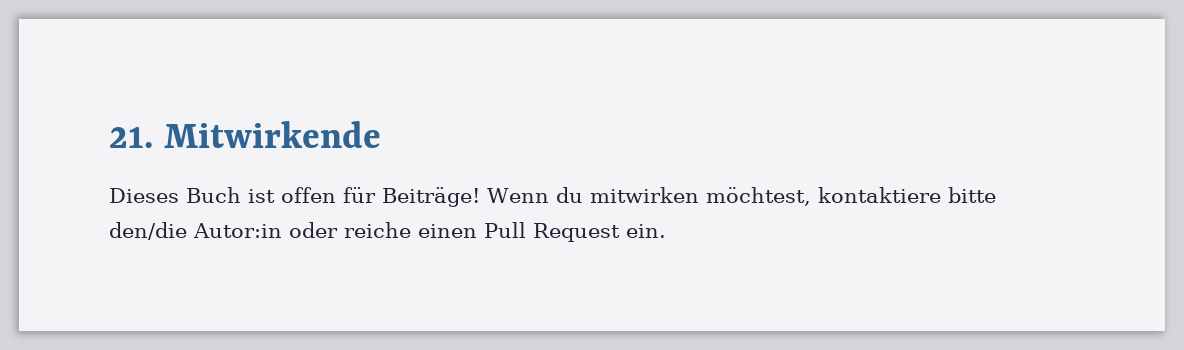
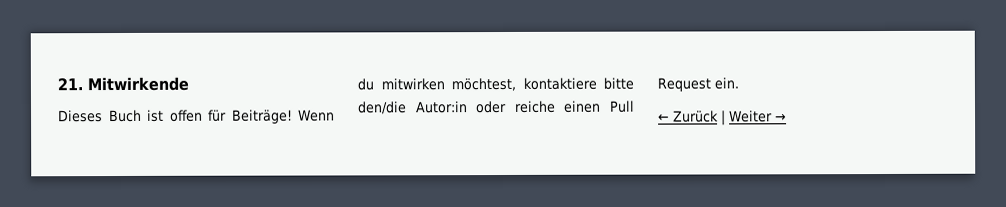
+ ← Zurück | Weiter →

